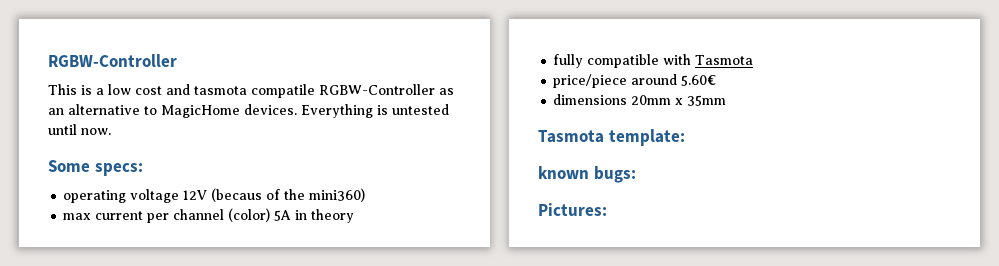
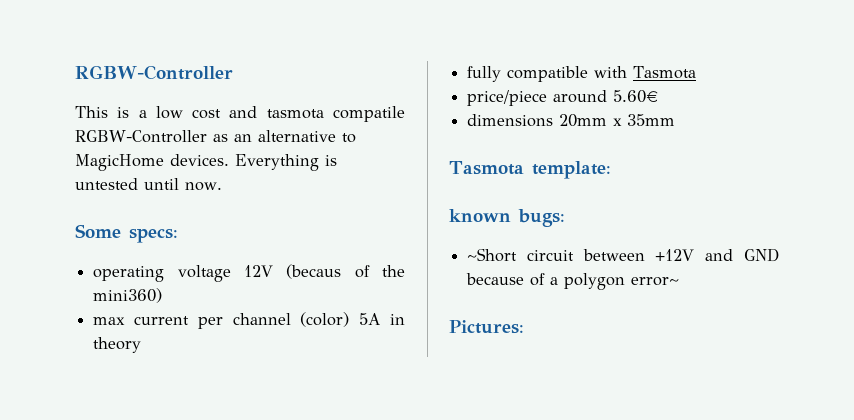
+ ~Short circuit between +12V and GND because of a polygon error~

